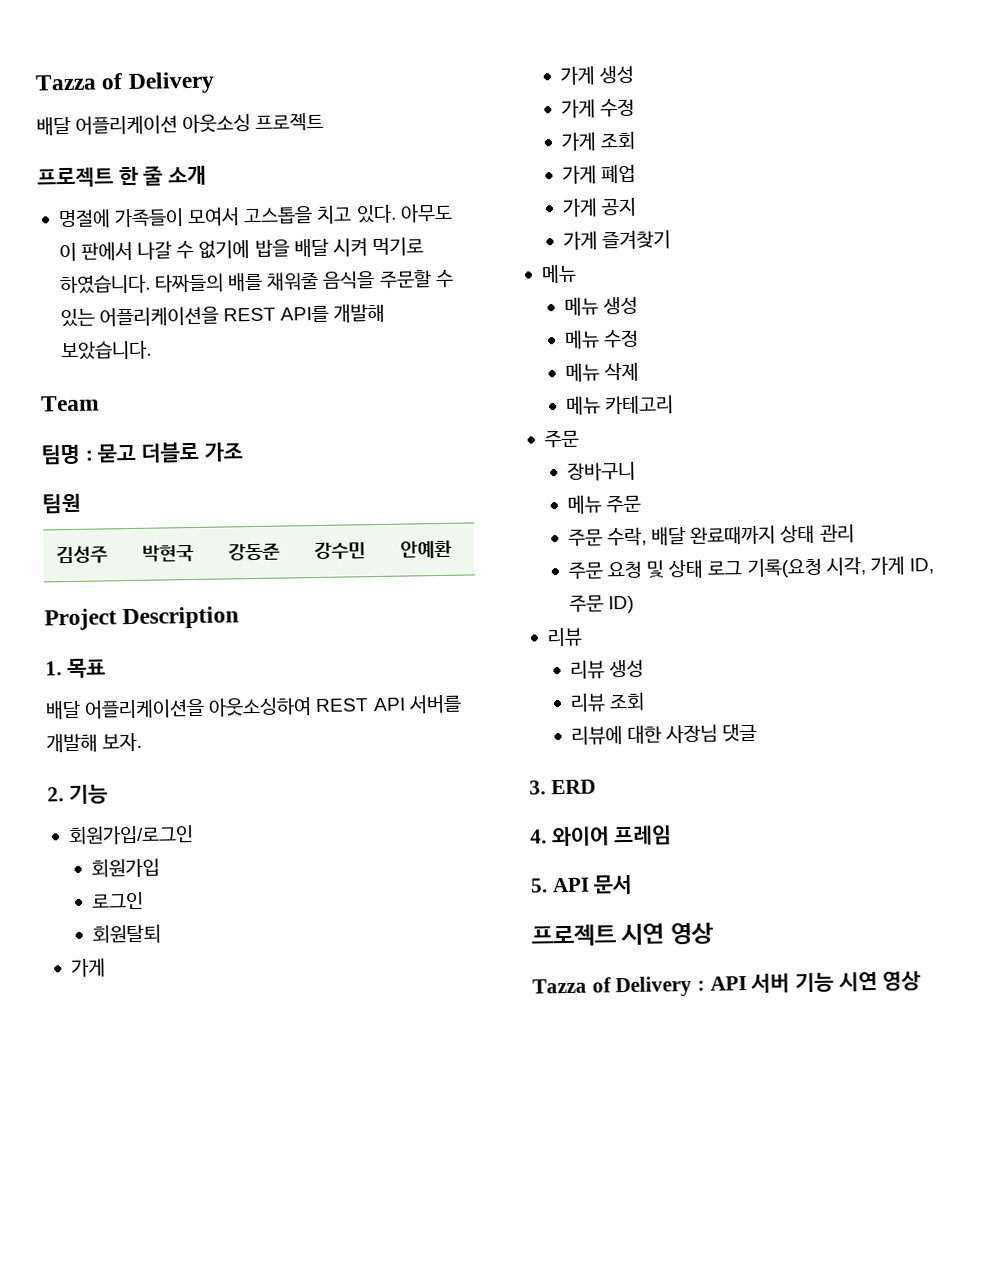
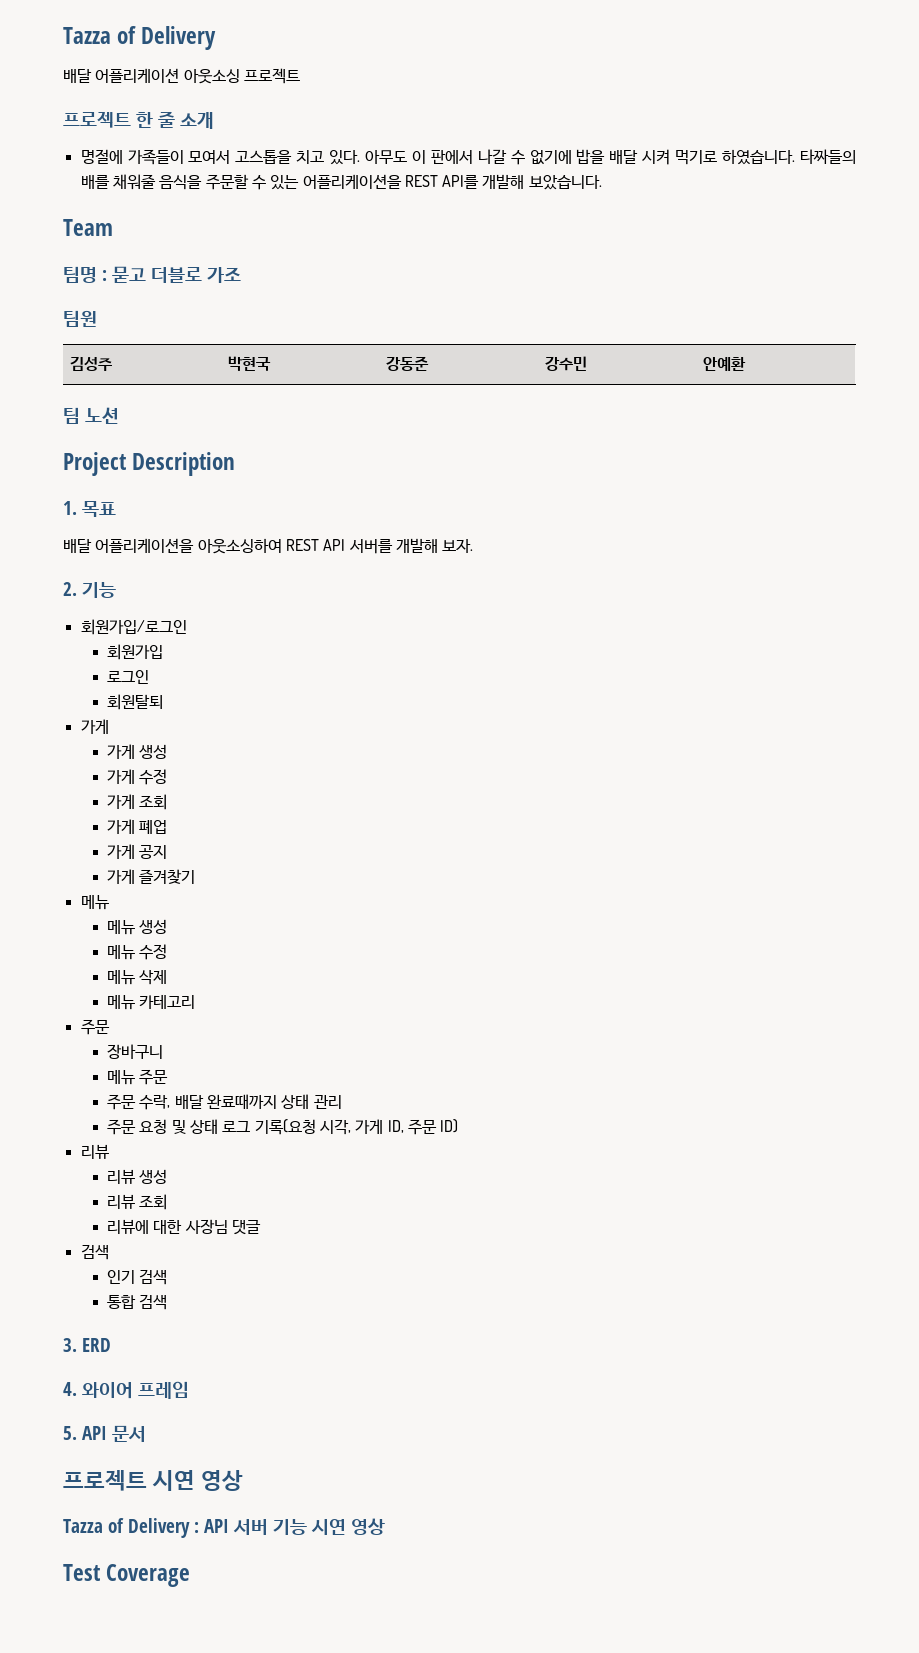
+ 팀 노션
  리뷰에 대한 사장님 댓글
+ 검색
+ 인기 검색
+ 통합 검색
+ Test Coverage

